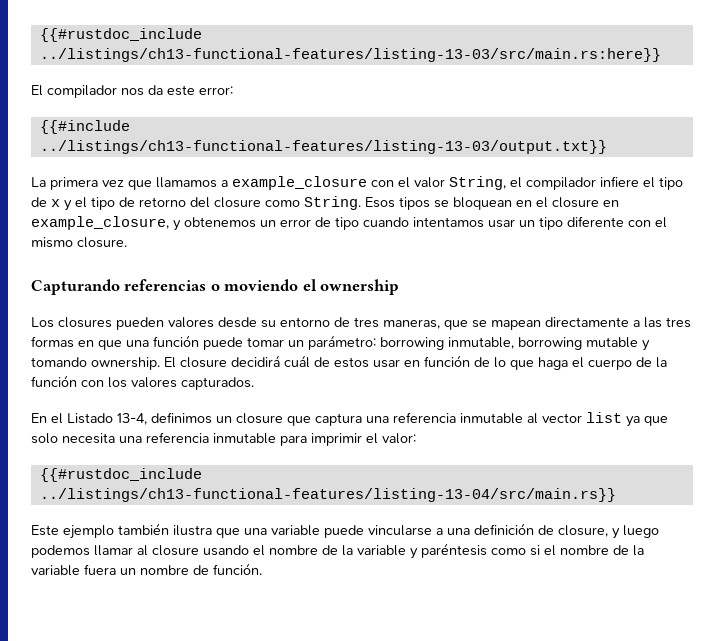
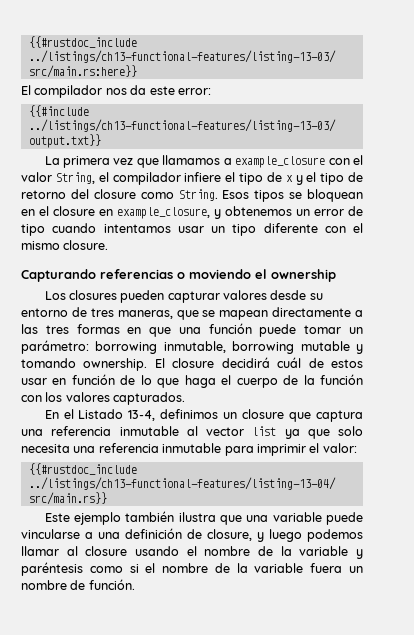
- Los closures pueden valores desde su entorno de tres maneras, que se mapean directamente a las tres formas en que una función puede tomar un parámetro: borrowing inmutable, borrowing mutable y tomando ownership.
+ Los closures pueden capturar valores desde su entorno de tres maneras, que se mapean directamente a las tres formas en que una función puede tomar un parámetro: borrowing inmutable, borrowing mutable y tomando ownership.

